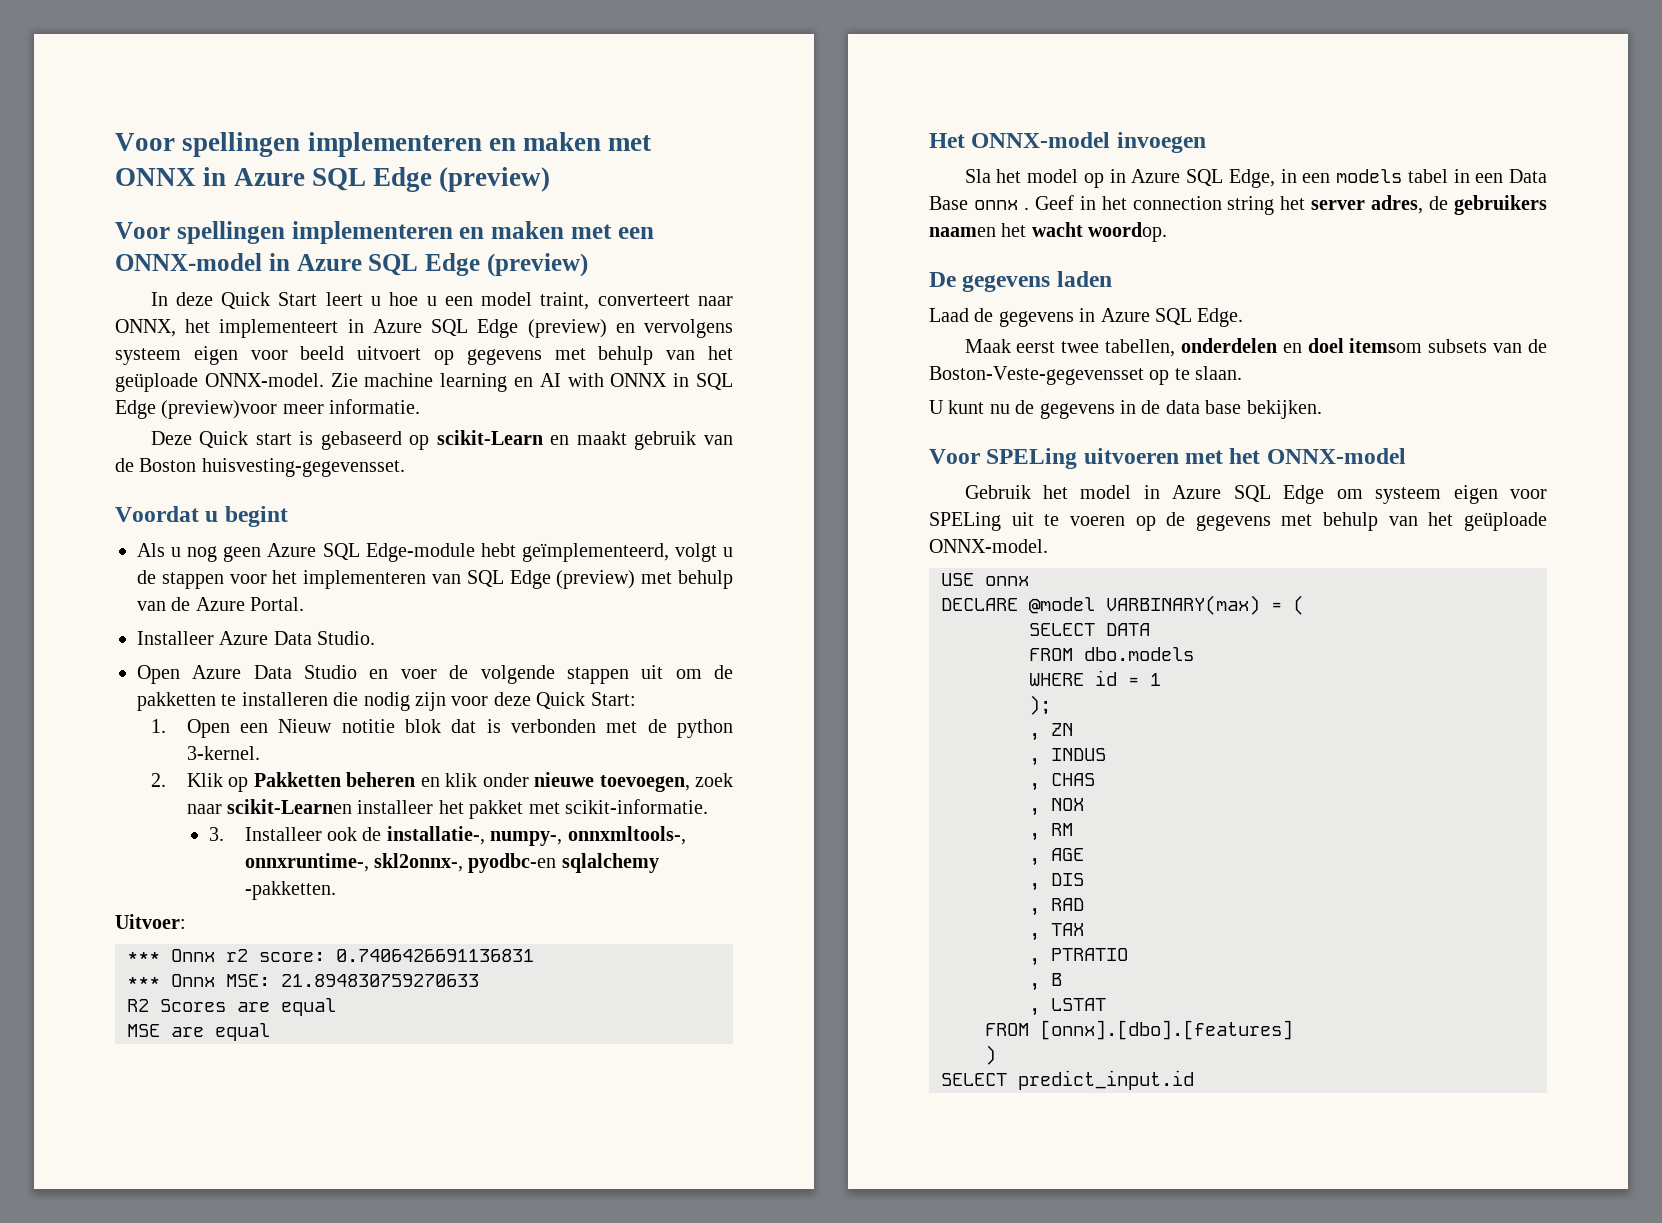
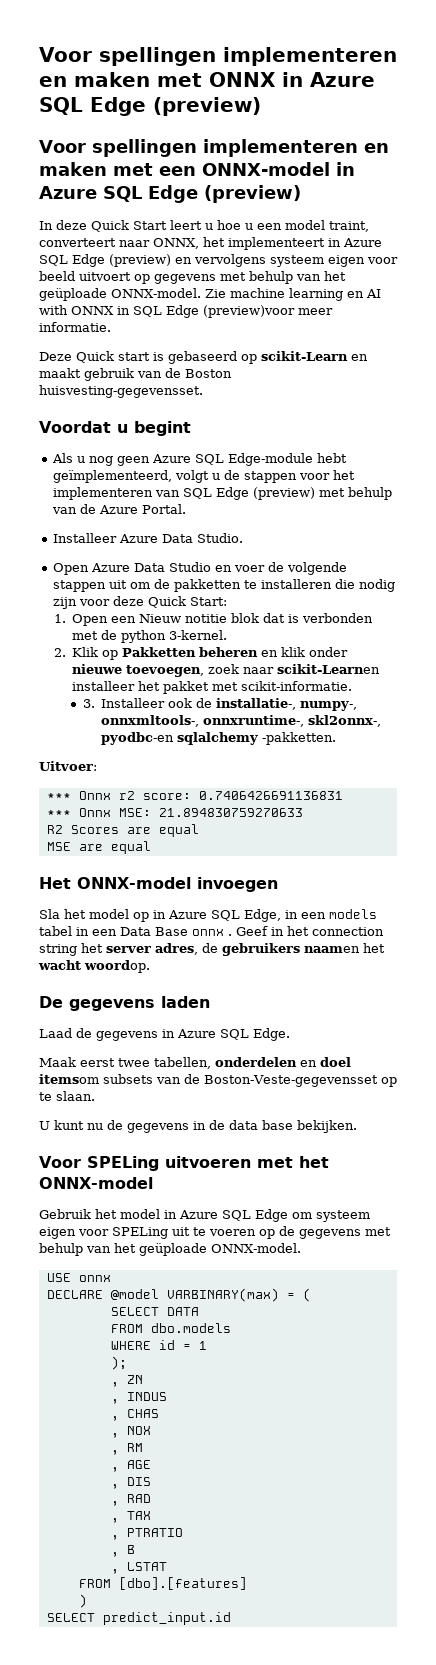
- FROM [onnx].[dbo].[features]
+ FROM [dbo].[features]

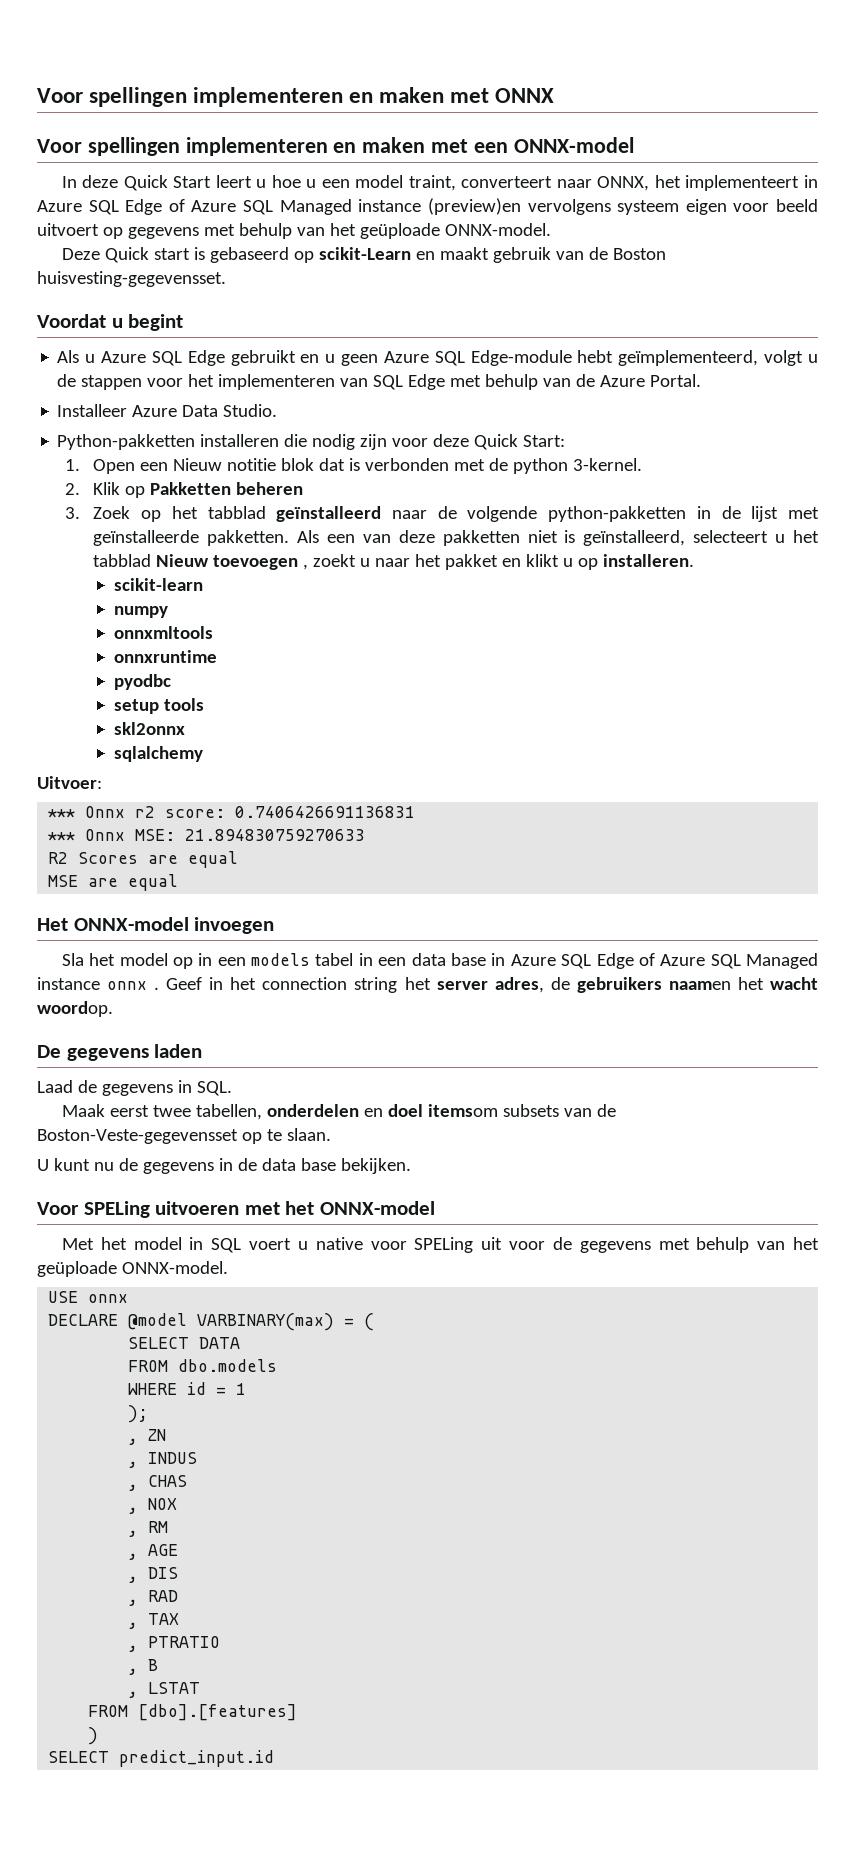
- Voor spellingen implementeren en maken met ONNX in Azure SQL Edge (preview)
+ Voor spellingen implementeren en maken met ONNX
- Voor spellingen implementeren en maken met een ONNX-model in Azure SQL Edge (preview)
+ Voor spellingen implementeren en maken met een ONNX-model
- In deze Quick Start leert u hoe u een model traint, converteert naar ONNX, het implementeert in Azure SQL Edge (preview) en vervolgens systeem eigen voor beeld uitvoert op gegevens met behulp van het geüploade ONNX-model. Zie machine learning en AI with ONNX in SQL Edge (preview)voor meer informatie.
+ In deze Quick Start leert u hoe u een model traint, converteert naar ONNX, het implementeert in Azure SQL Edge of Azure SQL Managed instance (preview)en vervolgens systeem eigen voor beeld uitvoert op gegevens met behulp van het geüploade ONNX-model.
- Als u nog geen Azure SQL Edge-module hebt geïmplementeerd, volgt u de stappen voor het implementeren van SQL Edge (preview) met behulp van de Azure Portal.
+ Als u Azure SQL Edge gebruikt en u geen Azure SQL Edge-module hebt geïmplementeerd, volgt u de stappen voor het implementeren van SQL Edge met behulp van de Azure Portal.
- Open Azure Data Studio en voer de volgende stappen uit om de pakketten te installeren die nodig zijn voor deze Quick Start:
+ Python-pakketten installeren die nodig zijn voor deze Quick Start:
- 2. Klik op Pakketten beheren en klik onder nieuwe toevoegen, zoek naar scikit-Learnen installeer het pakket met scikit-informatie.
- 3. Installeer ook de installatie-, numpy-, onnxmltools-, onnxruntime-, skl2onnx-, pyodbc-en sqlalchemy -pakketten.
+ 2. Klik op Pakketten beheren
+ 3. Zoek op het tabblad geïnstalleerd naar de volgende python-pakketten in de lijst met geïnstalleerde pakketten. Als een van deze pakketten niet is geïnstalleerd, selecteert u het tabblad Nieuw toevoegen , zoekt u naar het pakket en klikt u op installeren.
+ scikit-learn
+ numpy
+ onnxmltools
+ onnxruntime
+ pyodbc
+ setup tools
+ skl2onnx
+ sqlalchemy
- Sla het model op in Azure SQL Edge, in een models tabel in een Data Base onnx .
+ Sla het model op in een models tabel in een data base in Azure SQL Edge of Azure SQL Managed instance onnx .
- Laad de gegevens in Azure SQL Edge.
+ Laad de gegevens in SQL.
- Gebruik het model in Azure SQL Edge om systeem eigen voor SPELing uit te voeren op de gegevens met behulp van het geüploade ONNX-model.
+ Met het model in SQL voert u native voor SPELing uit voor de gegevens met behulp van het geüploade ONNX-model.

